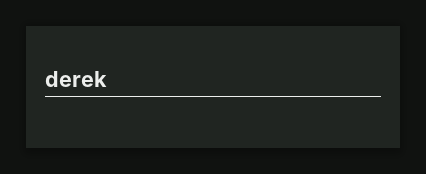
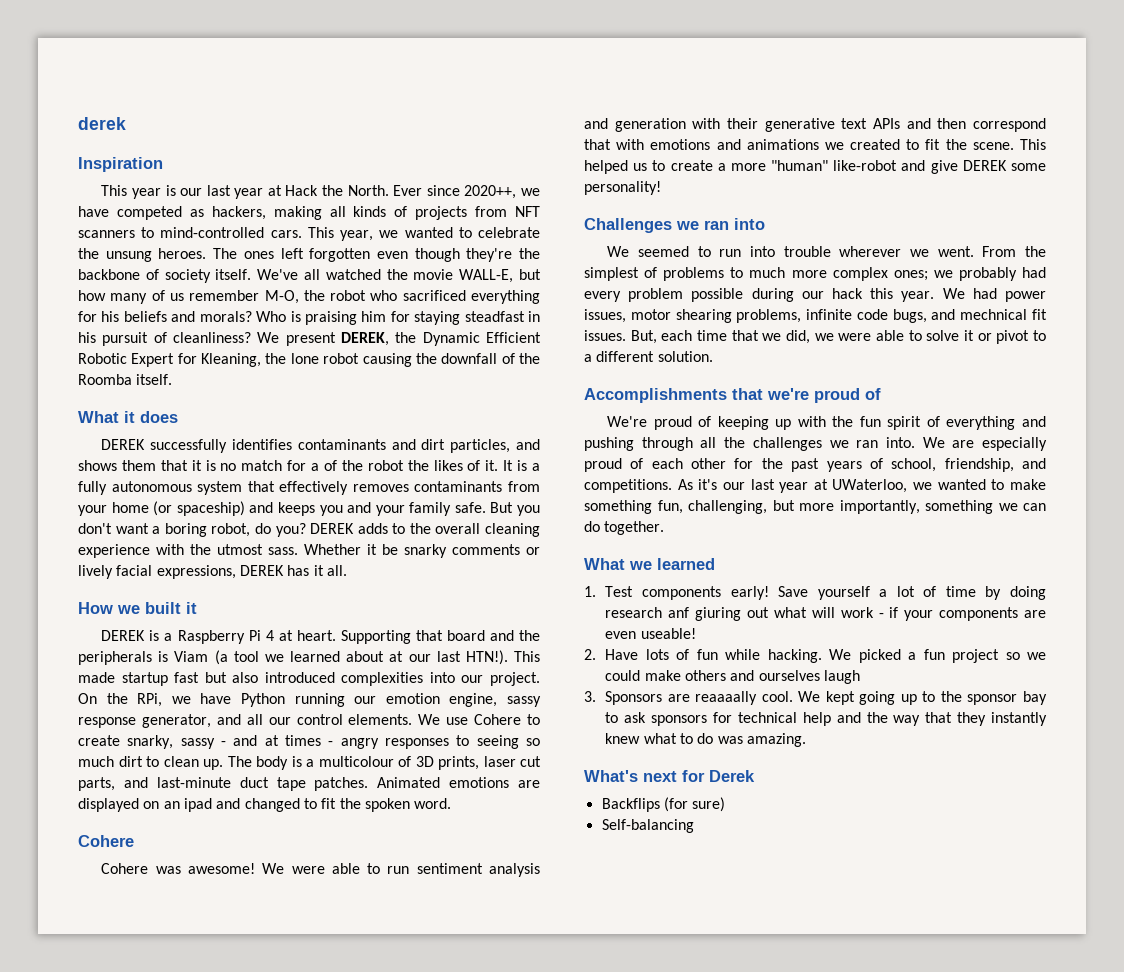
+ Inspiration
+ This year is our last year at Hack the North. Ever since 2020++, we have competed as hackers, making all kinds of projects from NFT scanners to mind-controlled cars. This year, we wanted to celebrate the unsung heroes. The ones left forgotten even though they're the backbone of society itself. We've all watched the movie WALL-E, but how many of us remember M-O, the robot who sacrificed everything for his beliefs and morals? Who is praising him for staying steadfast in his pursuit of cleanliness? We present DEREK, the Dynamic Efficient Robotic Expert for Kleaning, the lone robot causing the downfall of the Roomba itself.
+ What it does
+ DEREK successfully identifies contaminants and dirt particles, and shows them that it is no match for a of the robot the likes of it. It is a fully autonomous system that effectively removes contaminants from your home (or spaceship) and keeps you and your family safe. But you don't want a boring robot, do you? DEREK adds to the overall cleaning experience with the utmost sass. Whether it be snarky comments or lively facial expressions, DEREK has it all.
+ How we built it
+ DEREK is a Raspberry Pi 4 at heart. Supporting that board and the peripherals is Viam (a tool we learned about at our last HTN!). This made startup fast but also introduced complexities into our project. On the RPi, we have Python running our emotion engine, sassy response generator, and all our control elements. We use Cohere to create snarky, sassy - and at times - angry responses to seeing so much dirt to clean up. The body is a multicolour of 3D prints, laser cut parts, and last-minute duct tape patches. Animated emotions are displayed on an ipad and changed to fit the spoken word.
+ Cohere
+ Cohere was awesome! We were able to run sentiment analysis and generation with their generative text APIs and then correspond that with emotions and animations we created to fit the scene. This helped us to create a more "human" like-robot and give DEREK some personality!
+ Challenges we ran into
+ We seemed to run into trouble wherever we went. From the simplest of problems to much more complex ones; we probably had every problem possible during our hack this year. We had power issues, motor shearing problems, infinite code bugs, and mechnical fit issues. But, each time that we did, we were able to solve it or pivot to a different solution.
+ Accomplishments that we're proud of
+ We're proud of keeping up with the fun spirit of everything and pushing through all the challenges we ran into. We are especially proud of each other for the past years of school, friendship, and competitions. As it's our last year at UWaterloo, we wanted to make something fun, challenging, but more importantly, something we can do together.
+ What we learned
+ 1. Test components early! Save yourself a lot of time by doing research anf giuring out what will work - if your components are even useable!
+ 2. Have lots of fun while hacking. We picked a fun project so we could make others and ourselves laugh
+ 3. Sponsors are reaaaally cool. We kept going up to the sponsor bay to ask sponsors for technical help and the way that they instantly knew what to do was amazing.
+ What's next for Derek
+ Backflips (for sure)
+ Self-balancing

